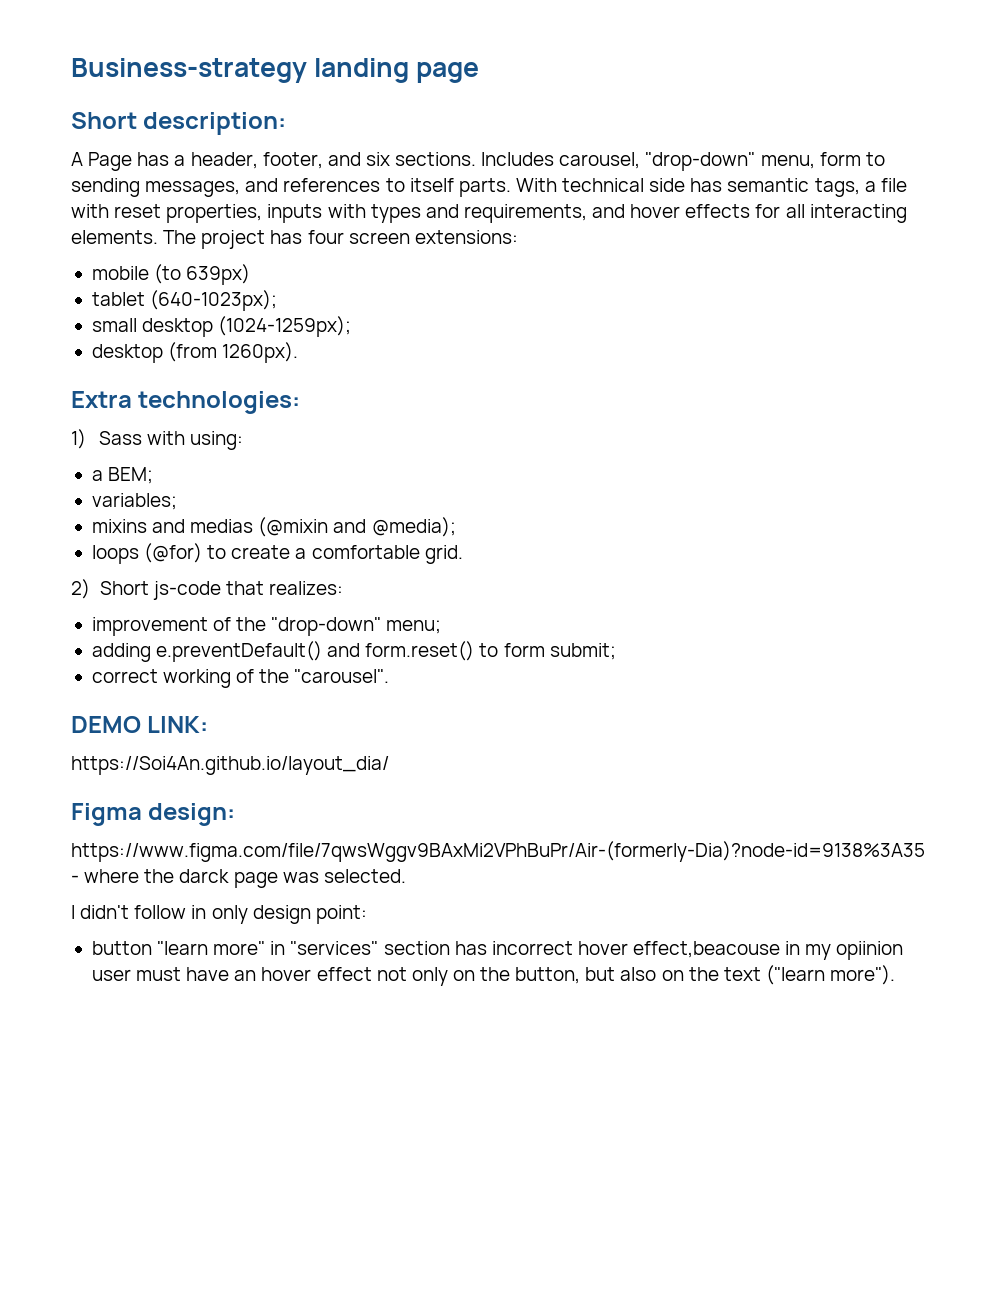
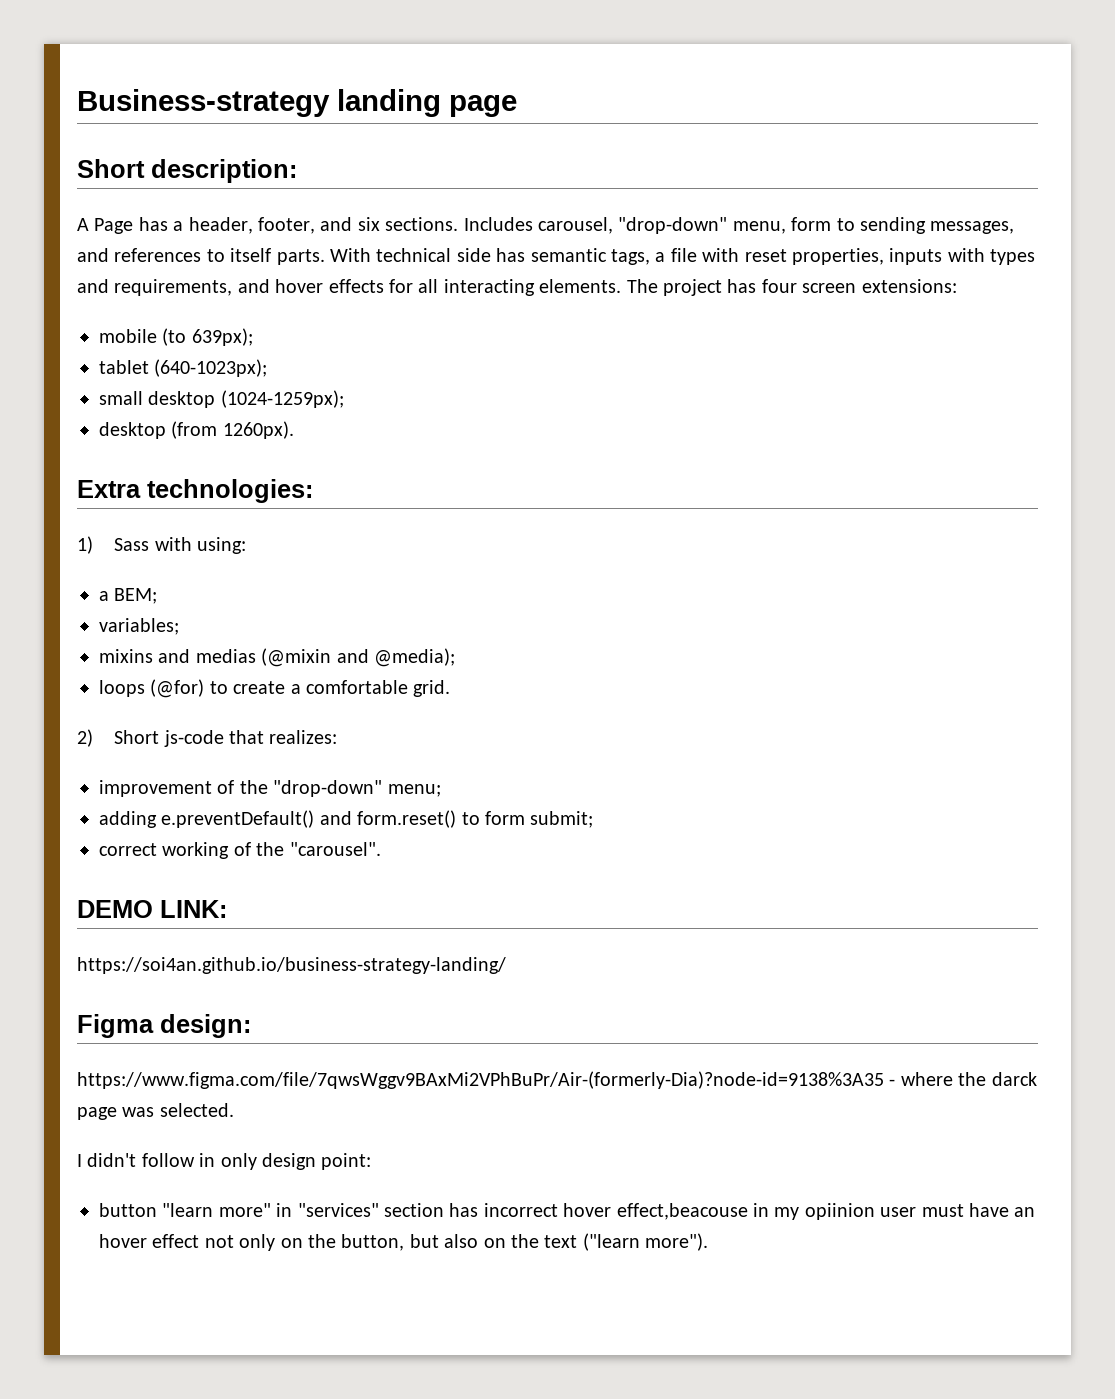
- mobile (to 639px)
+ mobile (to 639px);
- https://Soi4An.github.io/layout_dia/
+ https://soi4an.github.io/business-strategy-landing/

